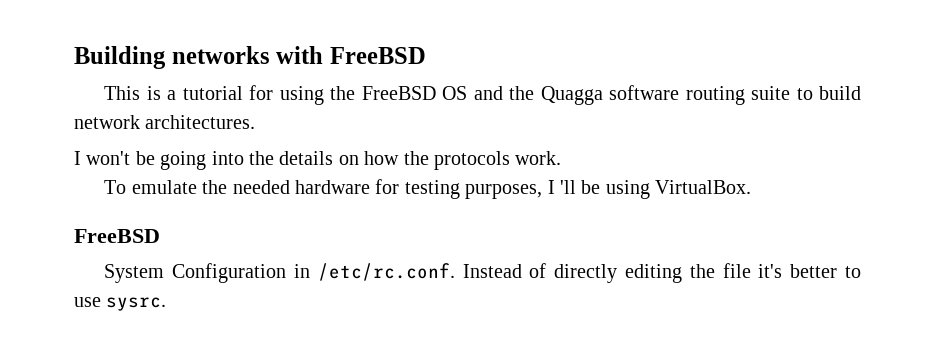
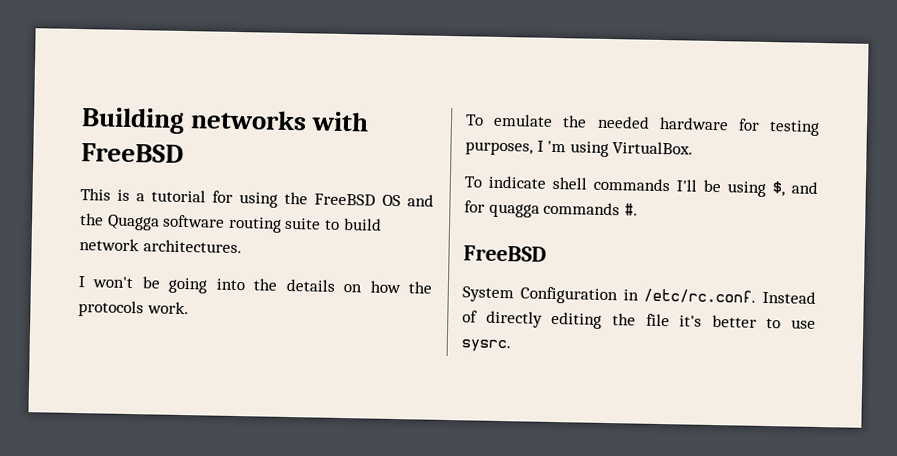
- To emulate the needed hardware for testing purposes, I 'll be using VirtualBox.
+ To emulate the needed hardware for testing purposes, I 'm using VirtualBox.
+ To indicate shell commands I'll be using $, and for quagga commands #.

